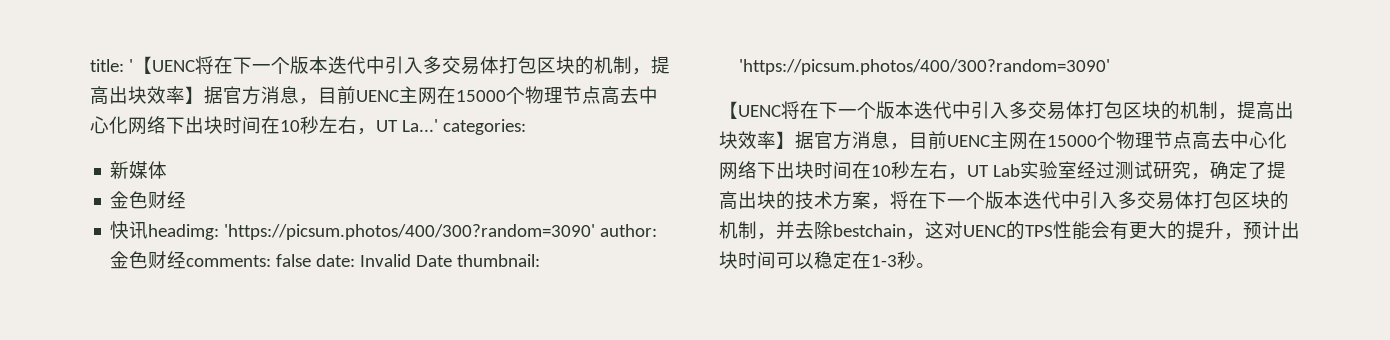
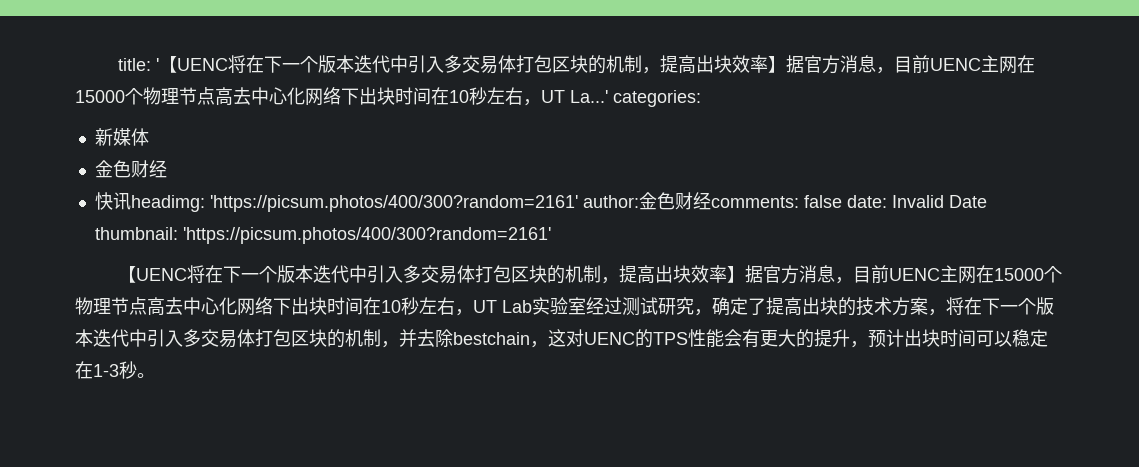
- 快讯headimg: 'https://picsum.photos/400/300?random=3090' author:金色财经comments: false date: Invalid Date thumbnail: 'https://picsum.photos/400/300?random=3090'
+ 快讯headimg: 'https://picsum.photos/400/300?random=2161' author:金色财经comments: false date: Invalid Date thumbnail: 'https://picsum.photos/400/300?random=2161'

